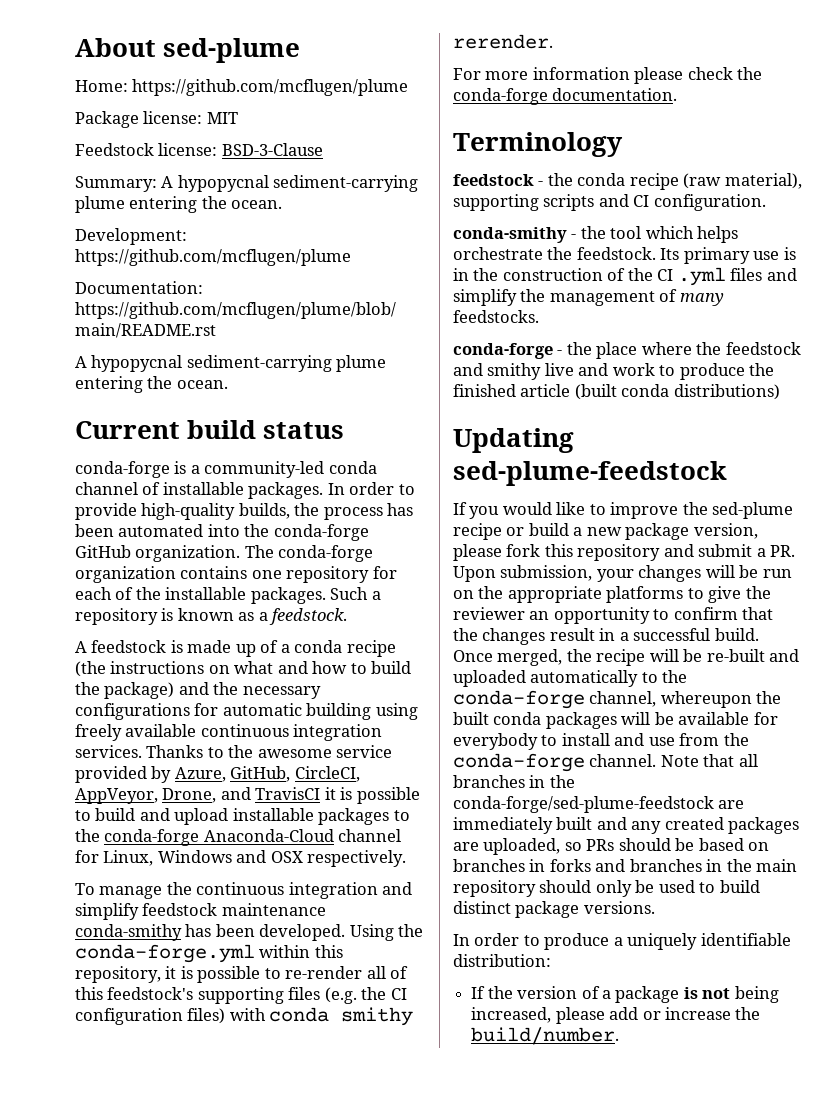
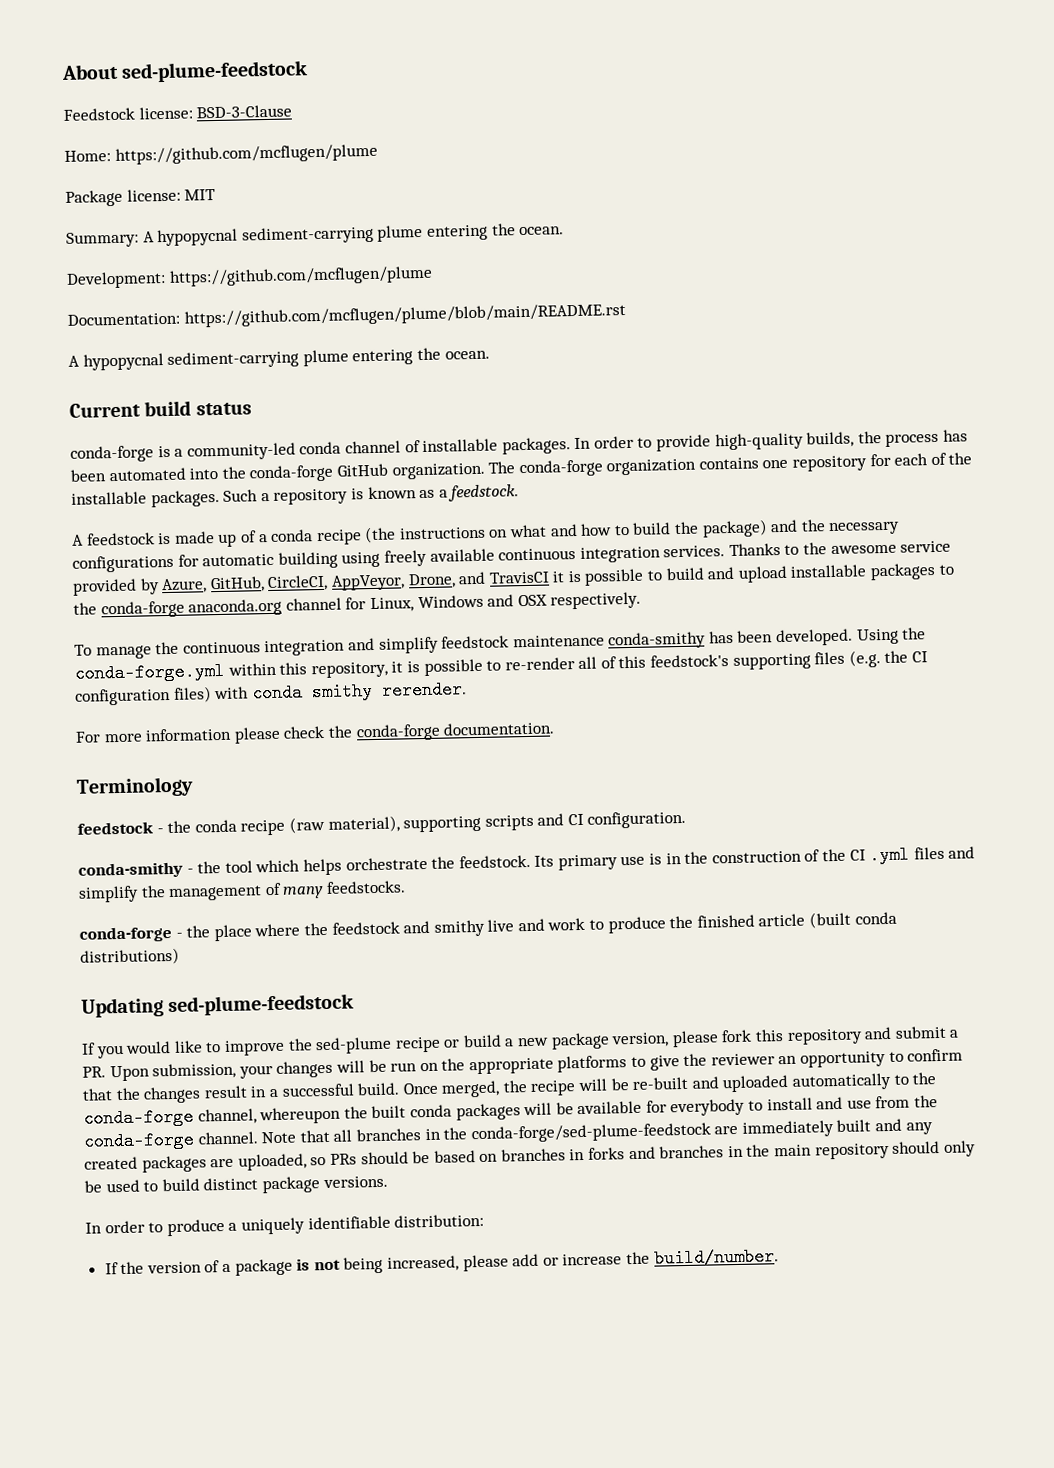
- About sed-plume
+ About sed-plume-feedstock
+ Feedstock license: BSD-3-Clause
- Feedstock license: BSD-3-Clause
- Thanks to the awesome service provided by Azure, GitHub, CircleCI, AppVeyor, Drone, and TravisCI it is possible to build and upload installable packages to the conda-forge Anaconda-Cloud channel for Linux, Windows and OSX respectively.
+ Thanks to the awesome service provided by Azure, GitHub, CircleCI, AppVeyor, Drone, and TravisCI it is possible to build and upload installable packages to the conda-forge anaconda.org channel for Linux, Windows and OSX respectively.

